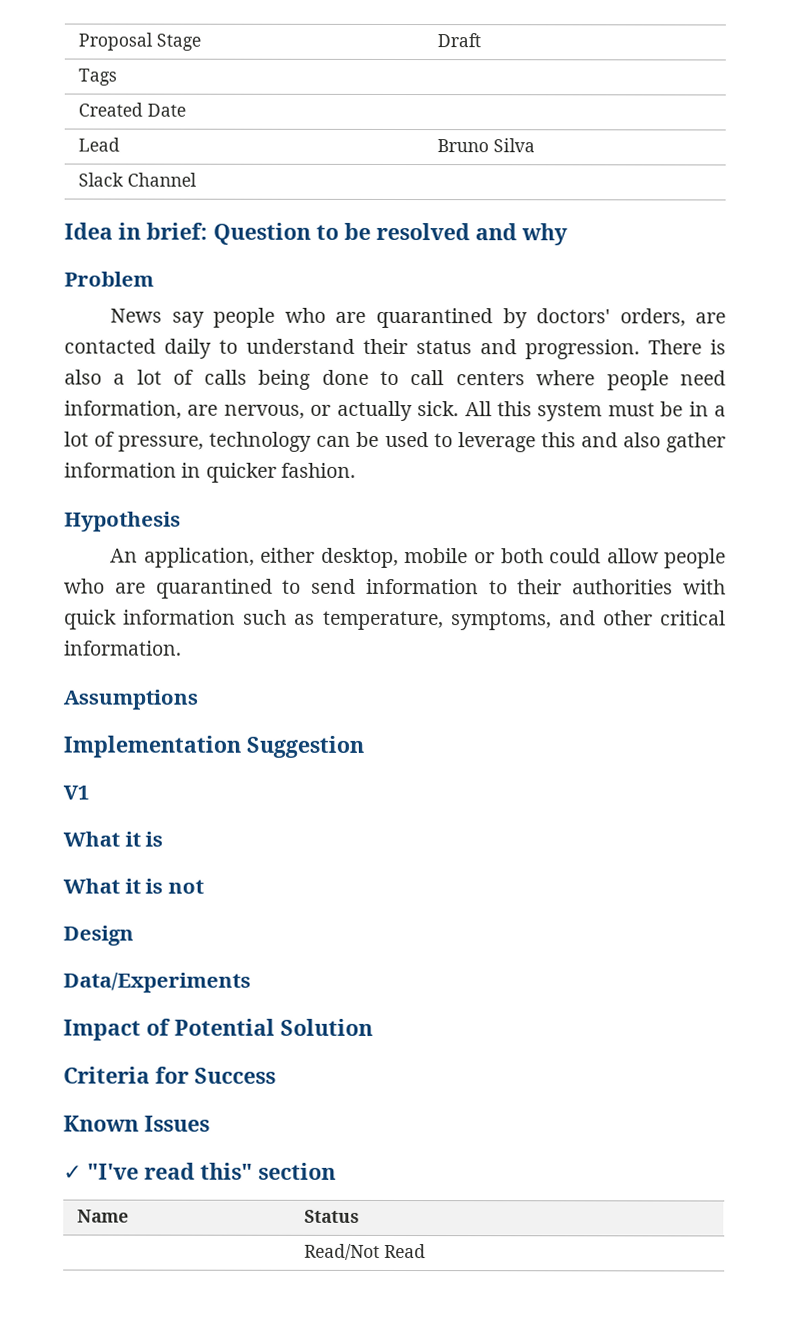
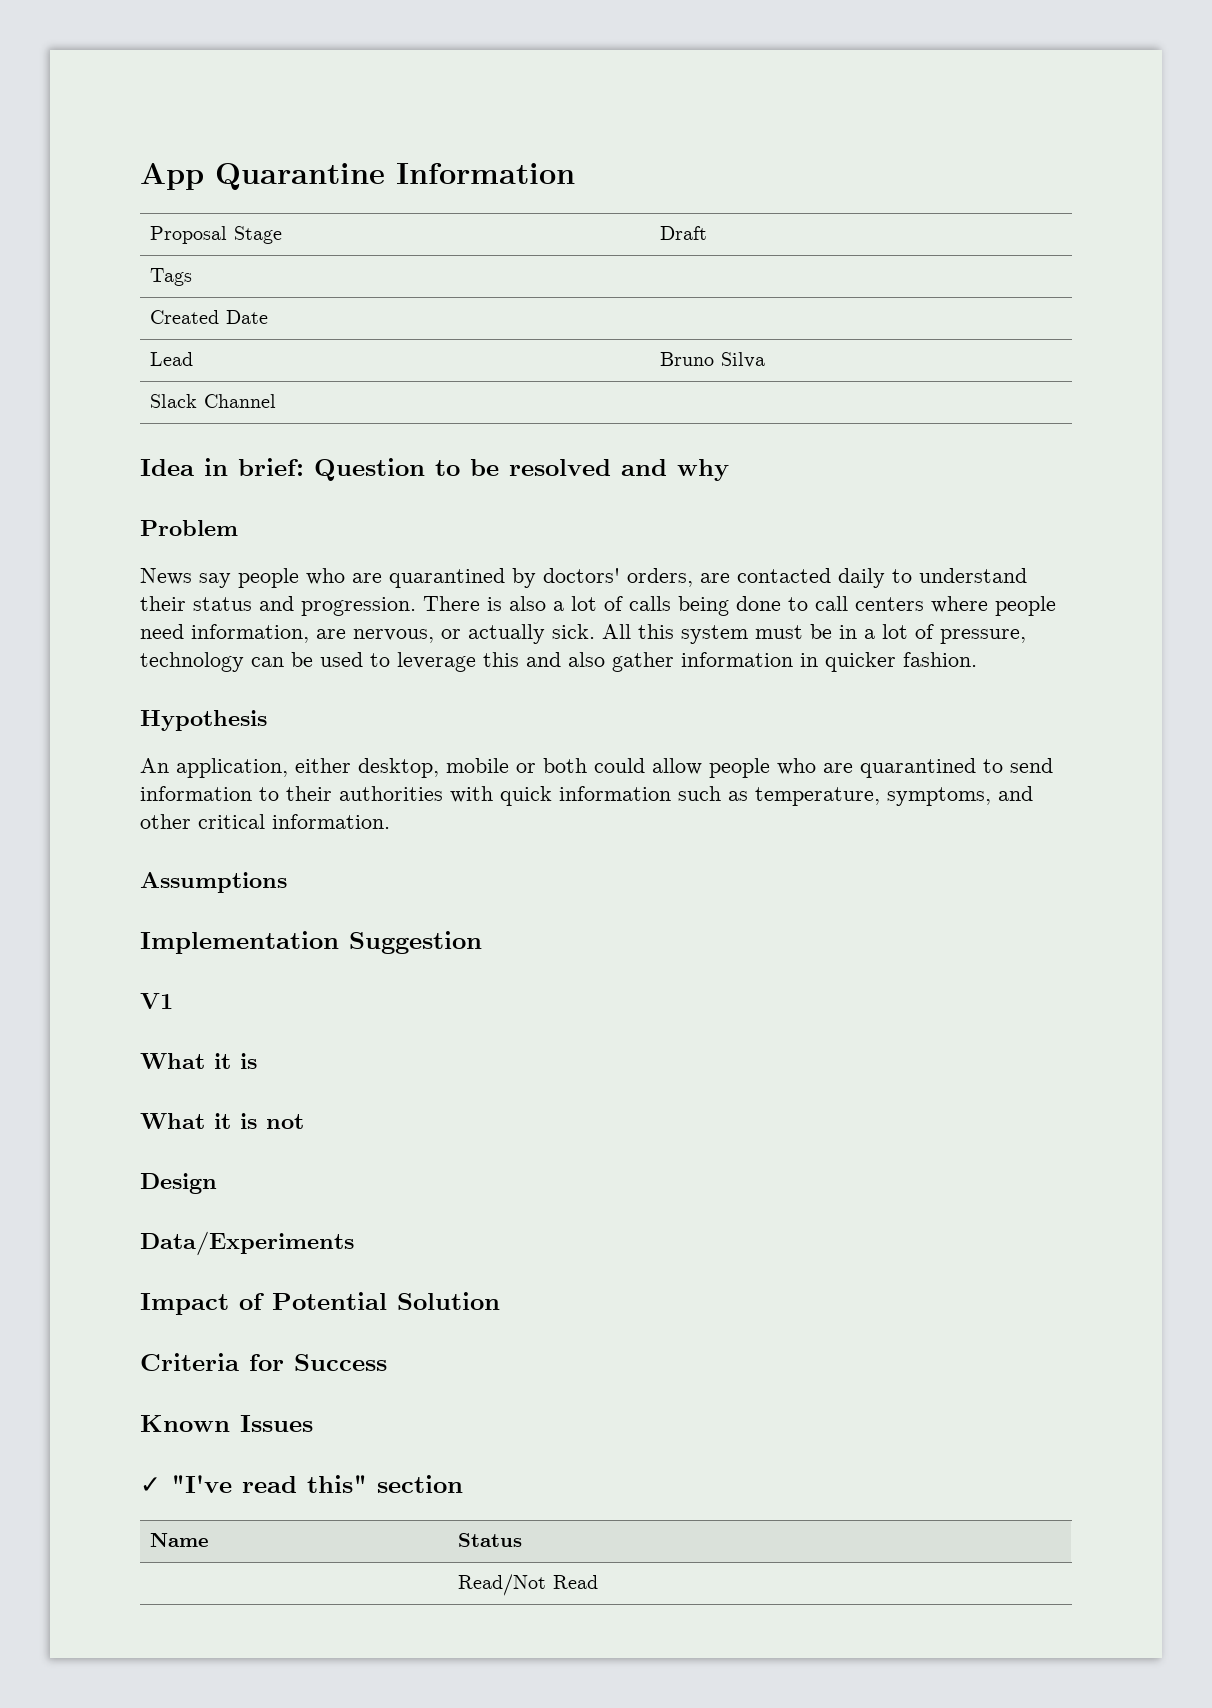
+ App Quarantine Information

